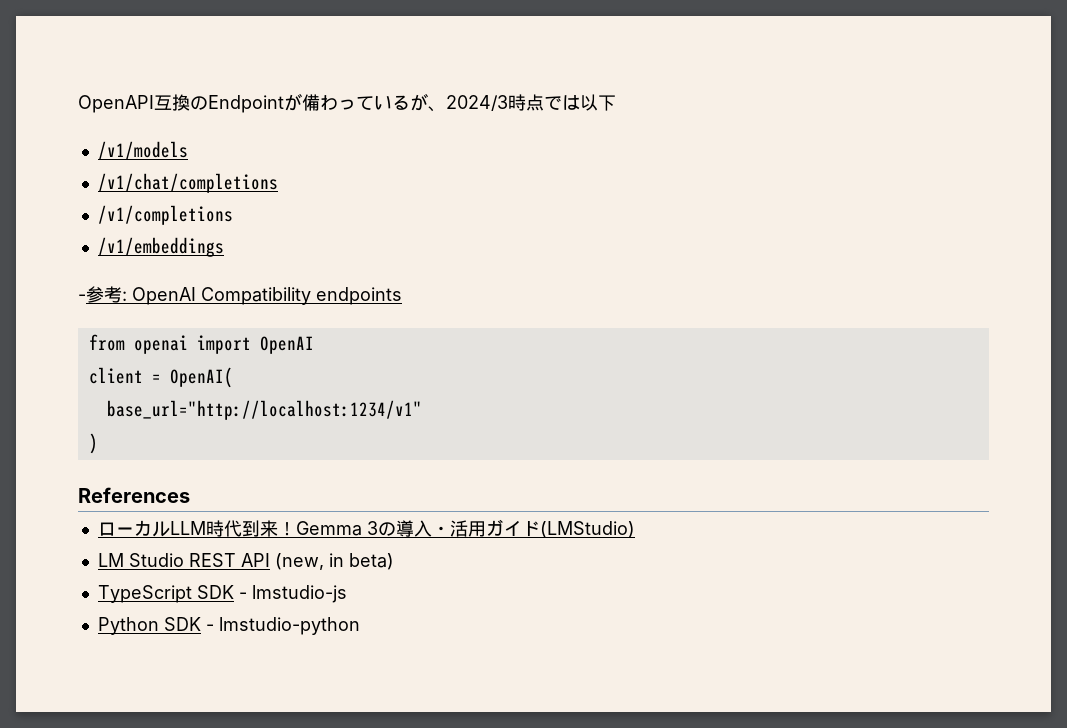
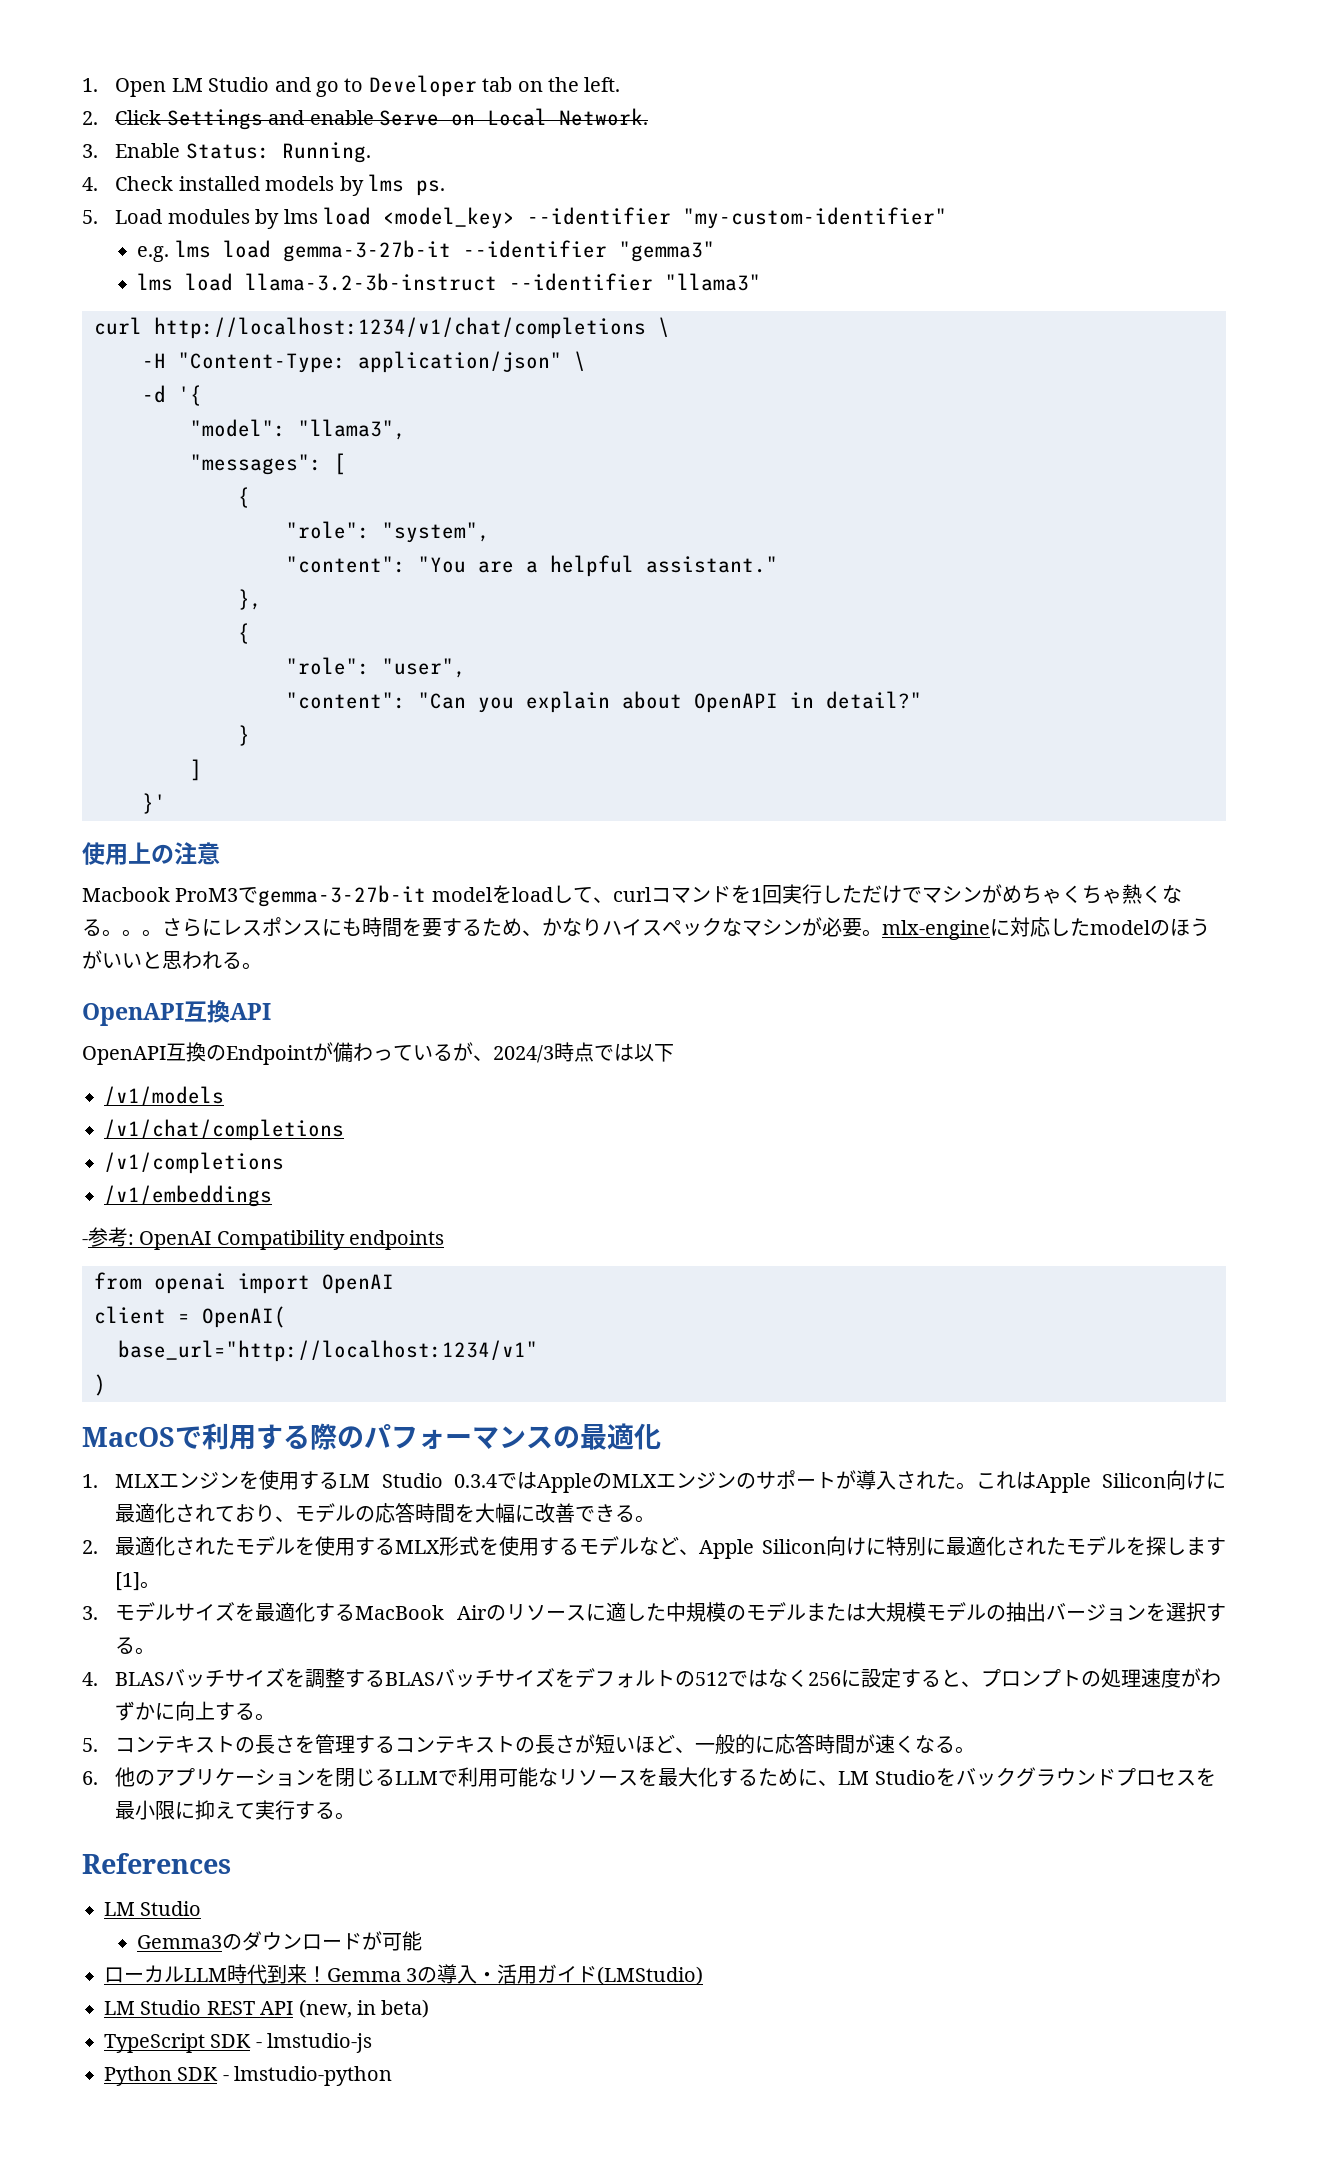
+ 1. Open LM Studio and go to Developer tab on the left.
+ 2. Click Settings and enable Serve on Local Network.
+ 3. Enable Status: Running.
+ 4. Check installed models by lms ps.
+ 5. Load modules by lms load <model_key> --identifier "my-custom-identifier"
+ e.g. lms load gemma-3-27b-it --identifier "gemma3"
+ lms load llama-3.2-3b-instruct --identifier "llama3"
+ curl http://localhost:1234/v1/chat/completions \
+ -H "Content-Type: application/json" \
+ -d '{
+ "model": "llama3",
+ "messages": [
+ {
+ "role": "system",
+ "content": "You are a helpful assistant."
+ },
+ {
+ "role": "user",
+ "content": "Can you explain about OpenAPI in detail?"
+ }
+ ]
+ }'
+ 使用上の注意
+ Macbook ProM3でgemma-3-27b-it modelをloadして、curlコマンドを1回実行しただけでマシンがめちゃくちゃ熱くなる。。。さらにレスポンスにも時間を要するため、かなりハイスペックなマシンが必要。mlx-engineに対応したmodelのほうがいいと思われる。
+ OpenAPI互換API
+ MacOSで利用する際のパフォーマンスの最適化
+ 1. MLXエンジンを使用するLM Studio 0.3.4ではAppleのMLXエンジンのサポートが導入された。これはApple Silicon向けに最適化されており、モデルの応答時間を大幅に改善できる。
+ 2.最適化されたモデルを使用するMLX形式を使用するモデルなど、Apple Silicon向けに特別に最適化されたモデルを探します[1]。
+ 3.モデルサイズを最適化するMacBook Airのリソースに適した中規模のモデルまたは大規模モデルの抽出バージョンを選択する。
+ 4. BLASバッチサイズを調整するBLASバッチサイズをデフォルトの512ではなく256に設定すると、プロンプトの処理速度がわずかに向上する。
+ 5.コンテキストの長さを管理するコンテキストの長さが短いほど、一般的に応答時間が速くなる。
+ 6.他のアプリケーションを閉じるLLMで利用可能なリソースを最大化するために、LM Studioをバックグラウンドプロセスを最小限に抑えて実行する。
  References
+ LM Studio
+ Gemma3のダウンロードが可能

